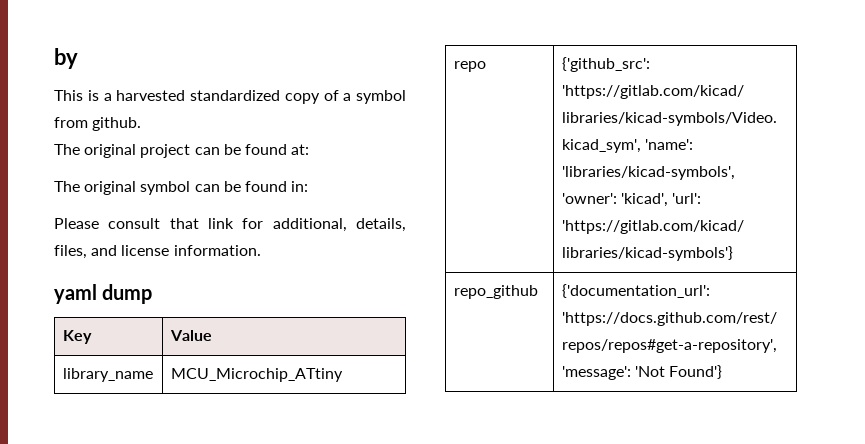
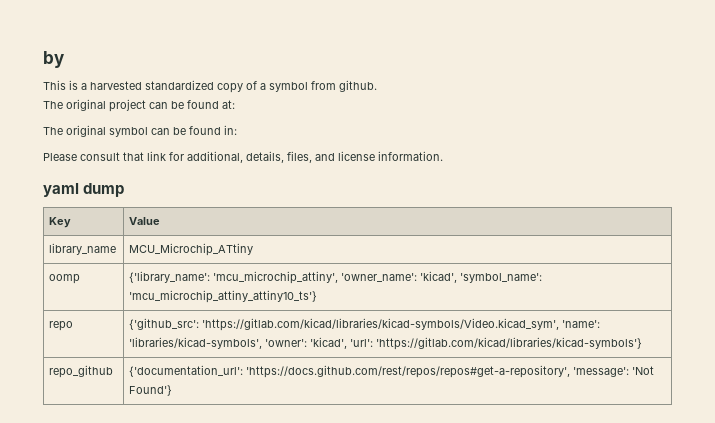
+ oomp | {'library_name': 'mcu_microchip_attiny', 'owner_name': 'kicad', 'symbol_name': 'mcu_microchip_attiny_attiny10_ts'}

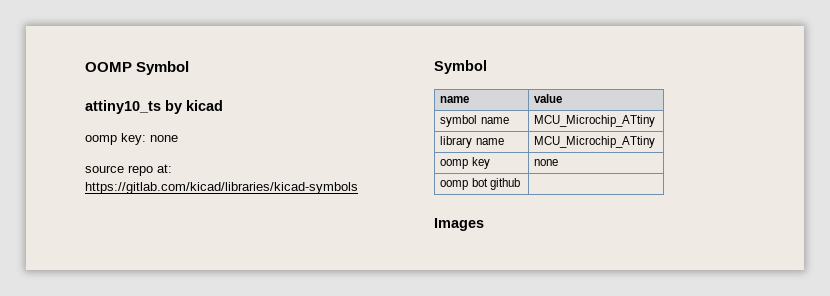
- by
- This is a harvested standardized copy of a symbol from github.
- The original project can be found at:
- The original symbol can be found in:
- Please consult that link for additional, details, files, and license information.
- yaml dump
- Key | Value
- library_name | MCU_Microchip_ATtiny
- oomp | {'library_name': 'mcu_microchip_attiny', 'owner_name': 'kicad', 'symbol_name': 'mcu_microchip_attiny_attiny10_ts'}
- repo | {'github_src': 'https://gitlab.com/kicad/libraries/kicad-symbols/Video.kicad_sym', 'name': 'libraries/kicad-symbols', 'owner': 'kicad', 'url': 'https://gitlab.com/kicad/libraries/kicad-symbols'}
- repo_github | {'documentation_url': 'https://docs.github.com/rest/repos/repos#get-a-repository', 'message': 'Not Found'}
+ OOMP Symbol
+ attiny10_ts by kicad
+ oomp key: none
+ source repo at: https://gitlab.com/kicad/libraries/kicad-symbols
+ Symbol
+ name | value
+ symbol name | MCU_Microchip_ATtiny
+ library name | MCU_Microchip_ATtiny
+ oomp key | none
+ oomp bot github |
+ Images

